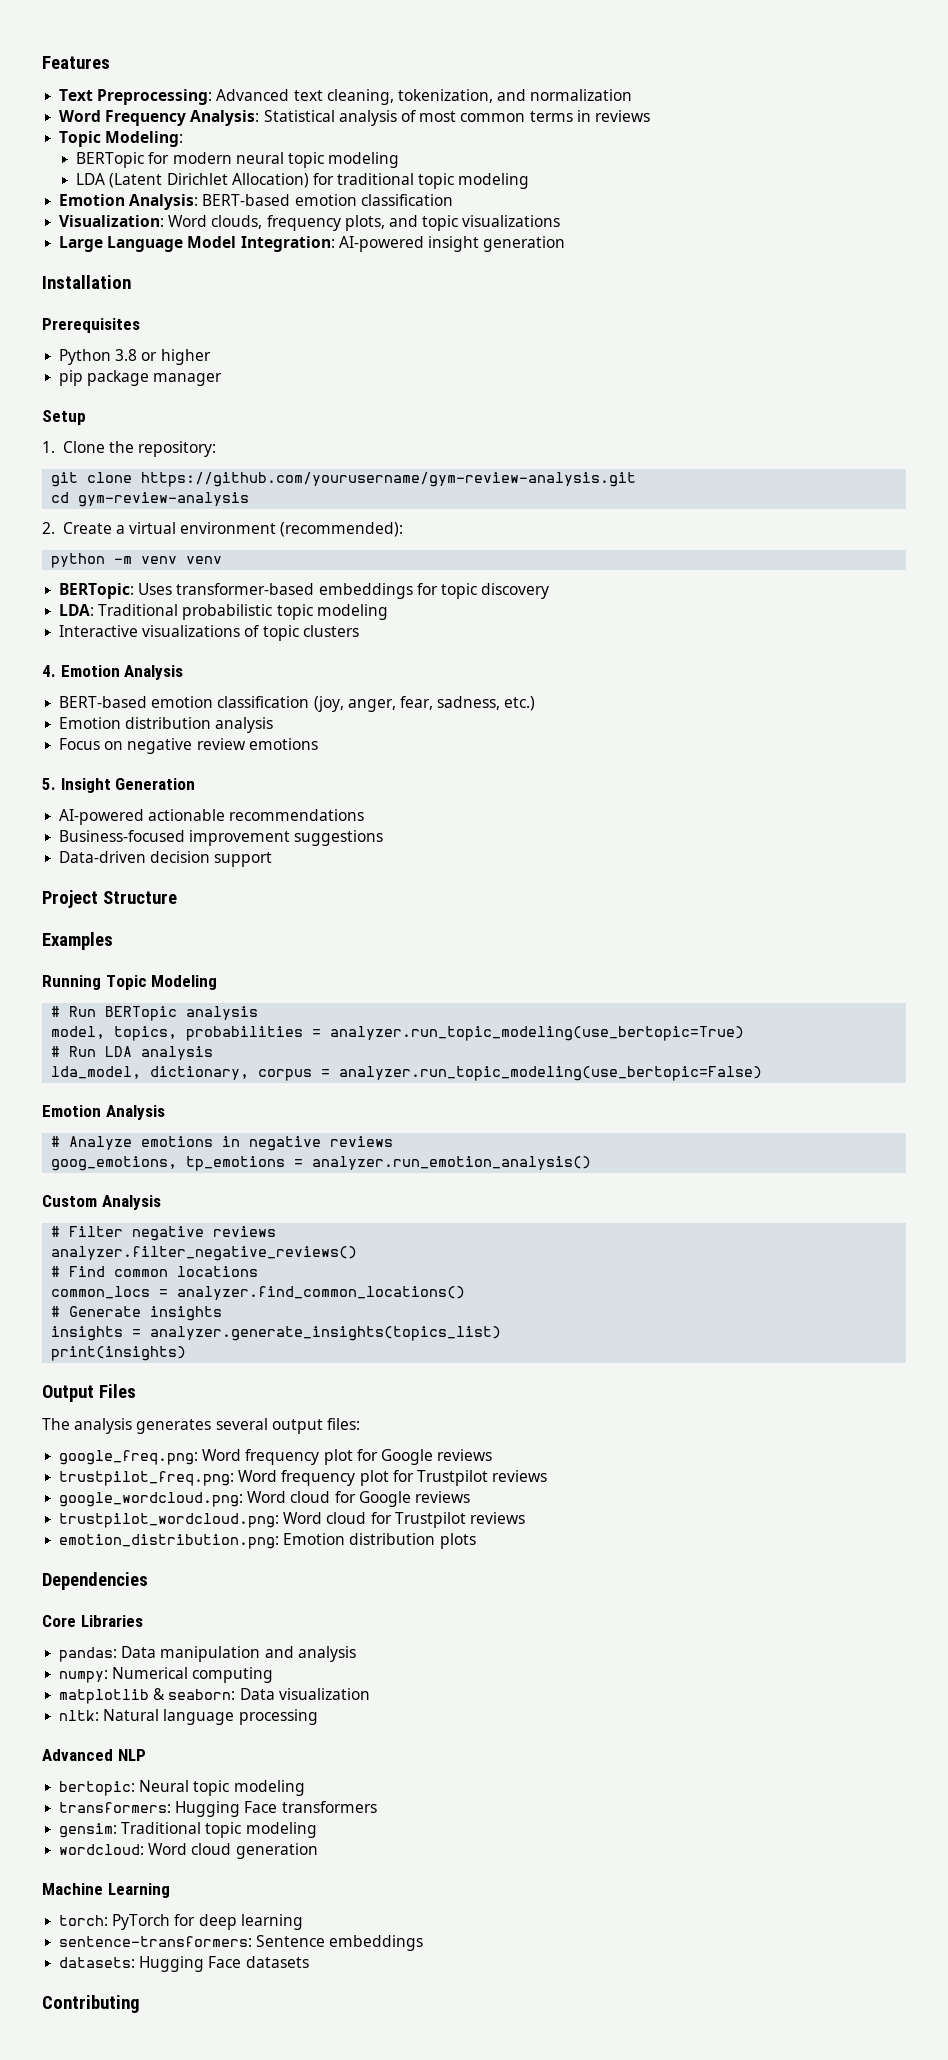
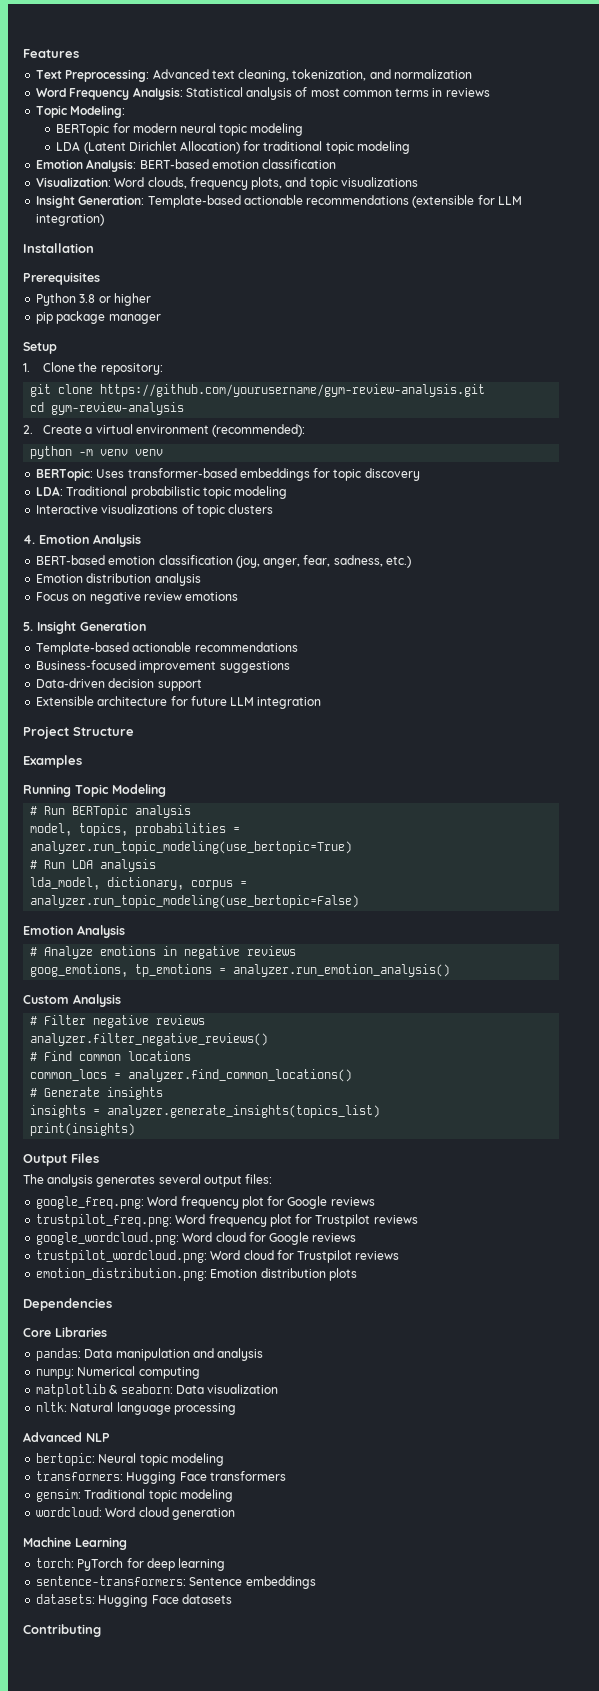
- Large Language Model Integration: AI-powered insight generation
+ Insight Generation: Template-based actionable recommendations (extensible for LLM integration)
  5. Insight Generation
- AI-powered actionable recommendations
+ Template-based actionable recommendations
+ Extensible architecture for future LLM integration

